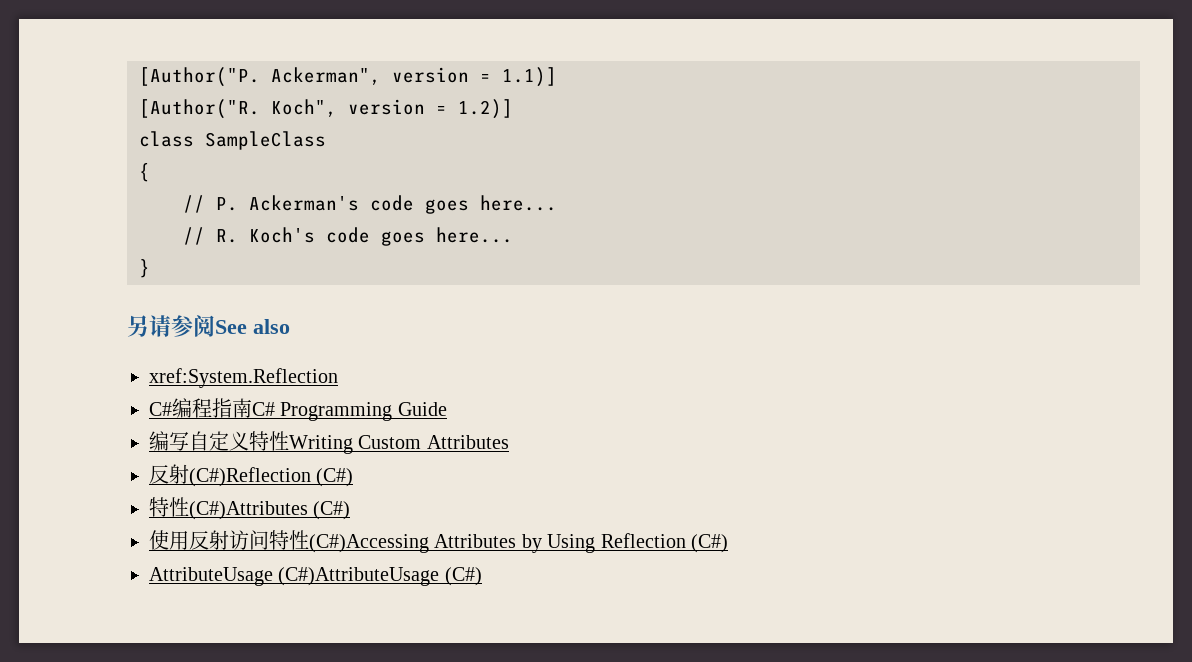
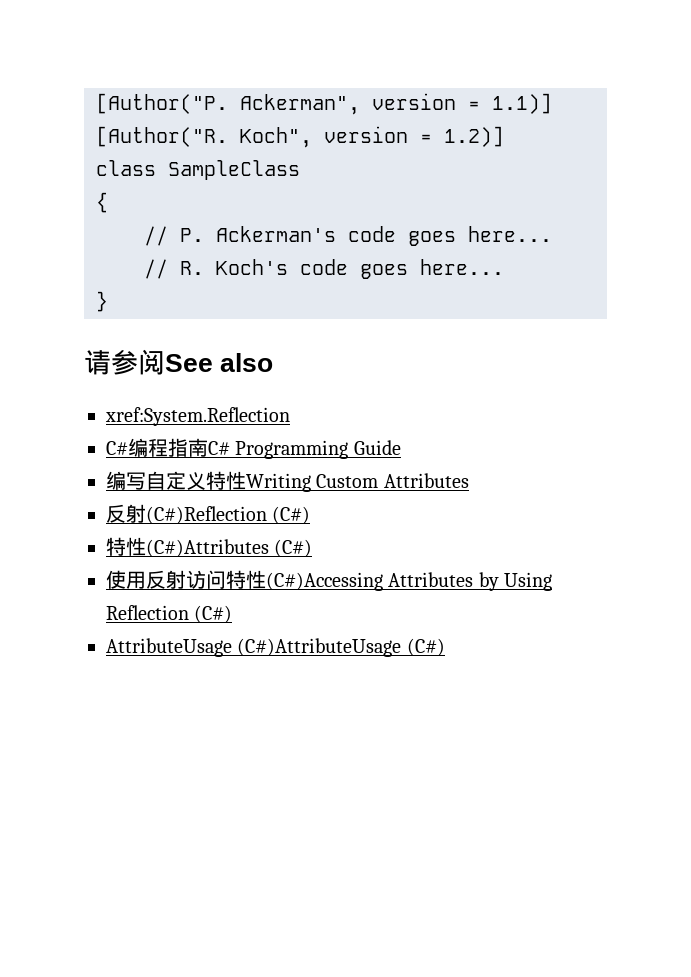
- 另请参阅See also
+ 请参阅See also

